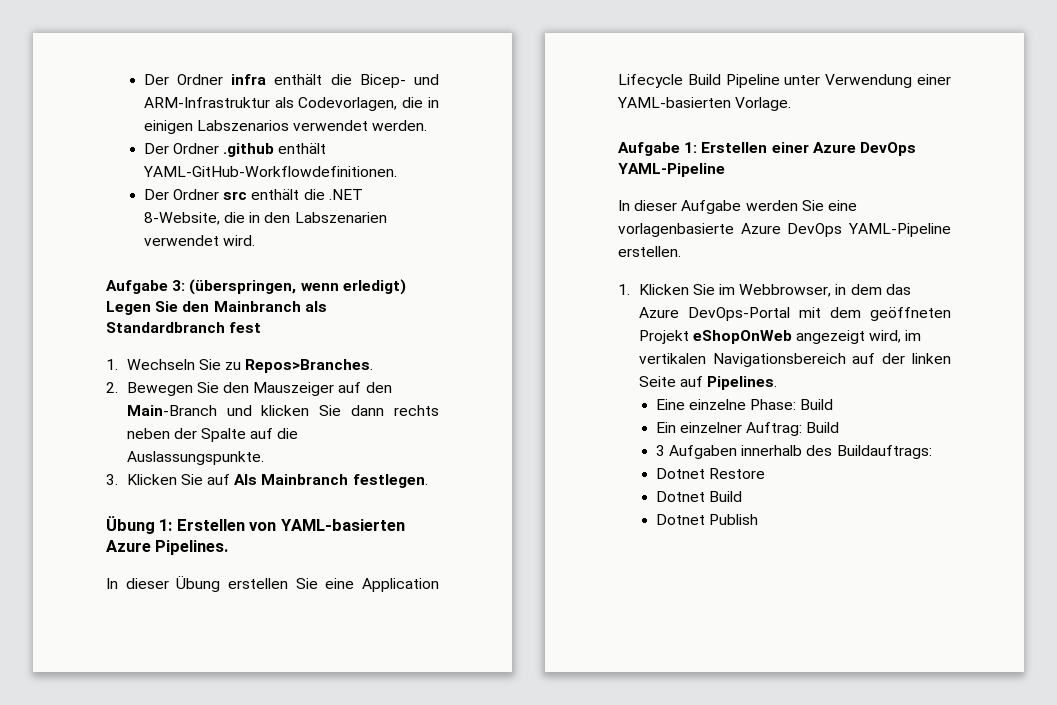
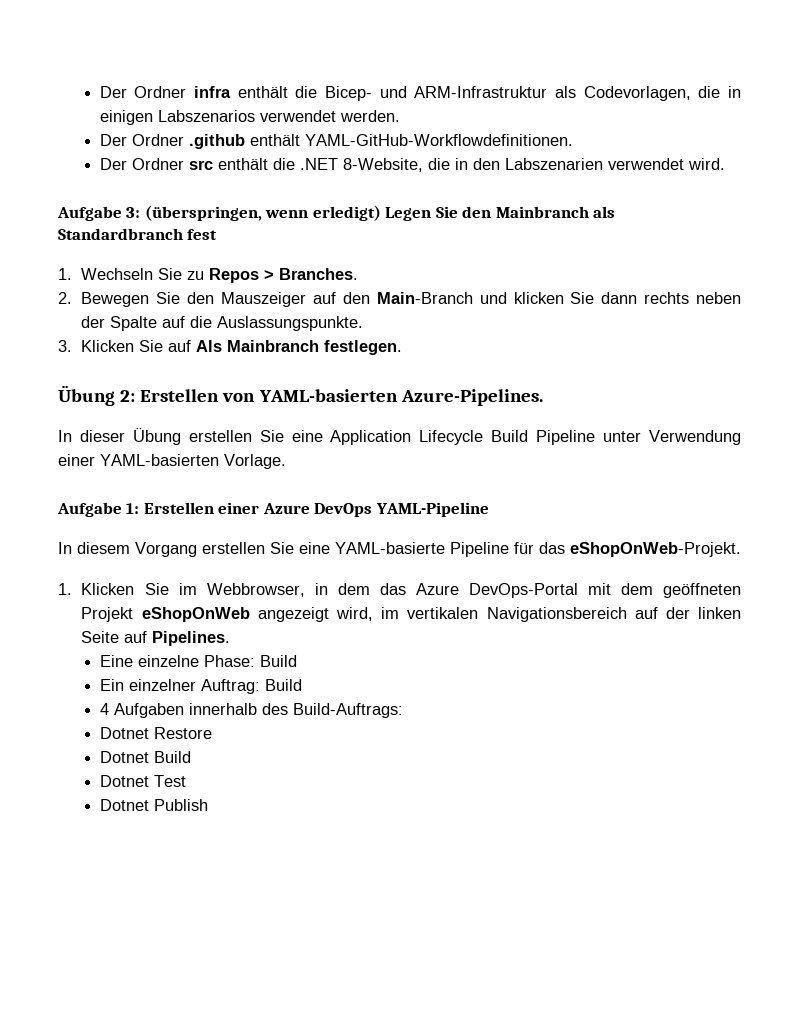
- 1. Wechseln Sie zu Repos>Branches.
+ 1. Wechseln Sie zu Repos > Branches.
- Übung 1: Erstellen von YAML-basierten Azure Pipelines.
+ Übung 2: Erstellen von YAML-basierten Azure-Pipelines.
- In dieser Aufgabe werden Sie eine vorlagenbasierte Azure DevOps YAML-Pipeline erstellen.
+ In diesem Vorgang erstellen Sie eine YAML-basierte Pipeline für das eShopOnWeb-Projekt.
- 3 Aufgaben innerhalb des Buildauftrags:
+ 4 Aufgaben innerhalb des Build-Auftrags:
+ Dotnet Test

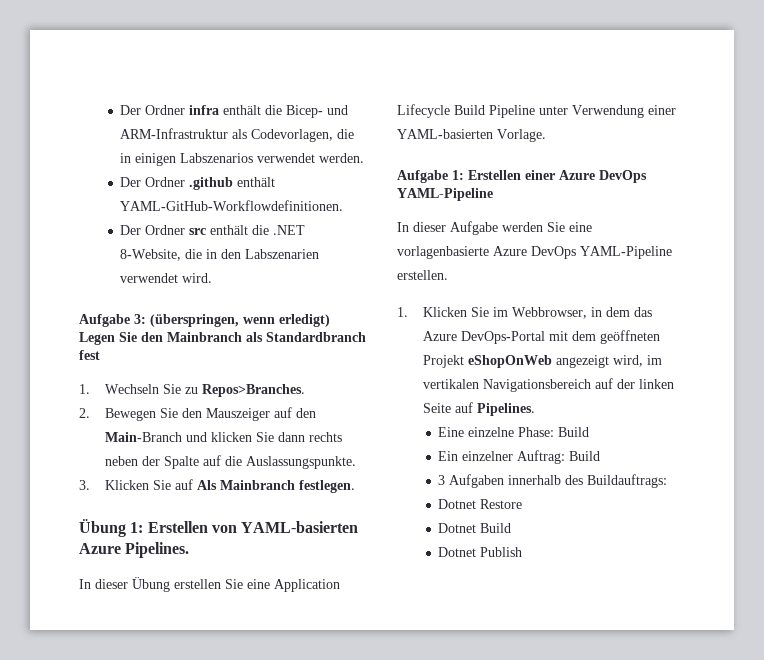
- 1. Wechseln Sie zu Repos > Branches.
+ 1. Wechseln Sie zu Repos>Branches.
- Übung 2: Erstellen von YAML-basierten Azure-Pipelines.
+ Übung 1: Erstellen von YAML-basierten Azure Pipelines.
- In diesem Vorgang erstellen Sie eine YAML-basierte Pipeline für das eShopOnWeb-Projekt.
+ In dieser Aufgabe werden Sie eine vorlagenbasierte Azure DevOps YAML-Pipeline erstellen.
- 4 Aufgaben innerhalb des Build-Auftrags:
+ 3 Aufgaben innerhalb des Buildauftrags:
- Dotnet Test

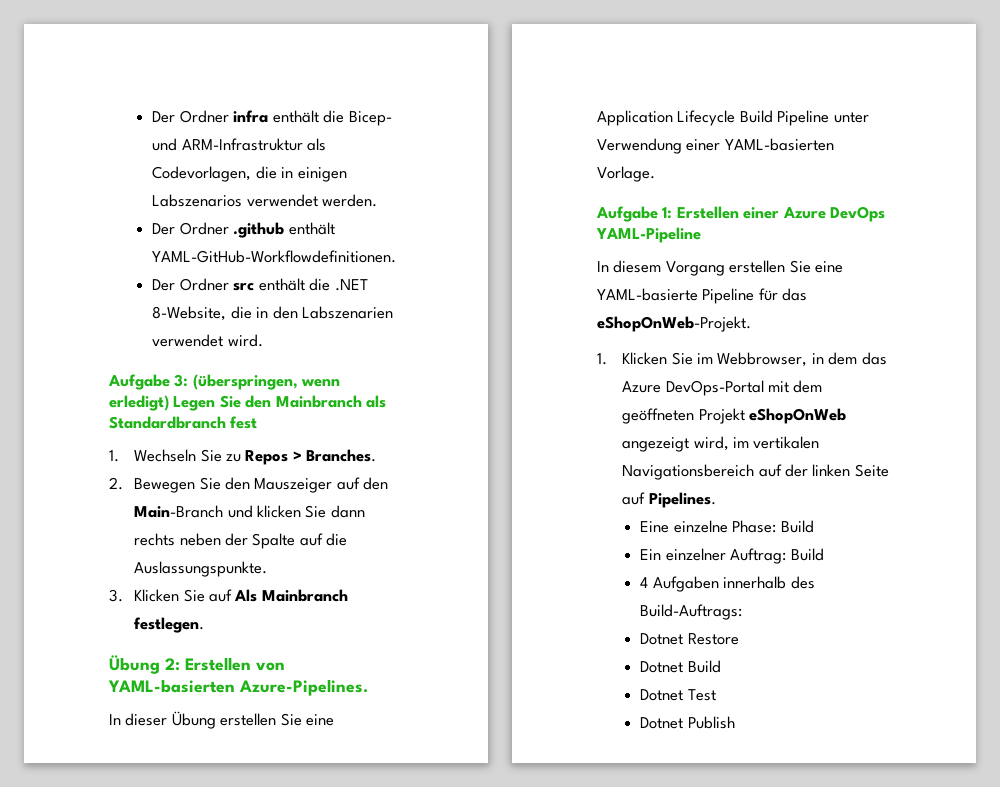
- 1. Wechseln Sie zu Repos>Branches.
+ 1. Wechseln Sie zu Repos > Branches.
- Übung 1: Erstellen von YAML-basierten Azure Pipelines.
+ Übung 2: Erstellen von YAML-basierten Azure-Pipelines.
- In dieser Aufgabe werden Sie eine vorlagenbasierte Azure DevOps YAML-Pipeline erstellen.
+ In diesem Vorgang erstellen Sie eine YAML-basierte Pipeline für das eShopOnWeb-Projekt.
- 3 Aufgaben innerhalb des Buildauftrags:
+ 4 Aufgaben innerhalb des Build-Auftrags:
+ Dotnet Test

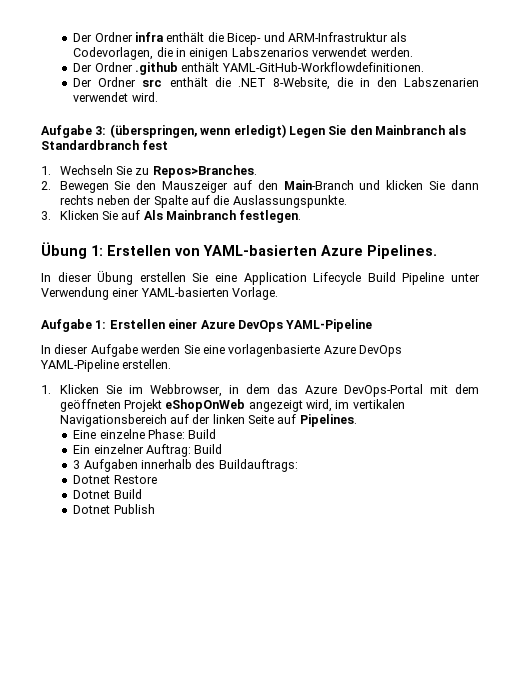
- 1. Wechseln Sie zu Repos > Branches.
+ 1. Wechseln Sie zu Repos>Branches.
- Übung 2: Erstellen von YAML-basierten Azure-Pipelines.
+ Übung 1: Erstellen von YAML-basierten Azure Pipelines.
- In diesem Vorgang erstellen Sie eine YAML-basierte Pipeline für das eShopOnWeb-Projekt.
+ In dieser Aufgabe werden Sie eine vorlagenbasierte Azure DevOps YAML-Pipeline erstellen.
- 4 Aufgaben innerhalb des Build-Auftrags:
+ 3 Aufgaben innerhalb des Buildauftrags:
- Dotnet Test

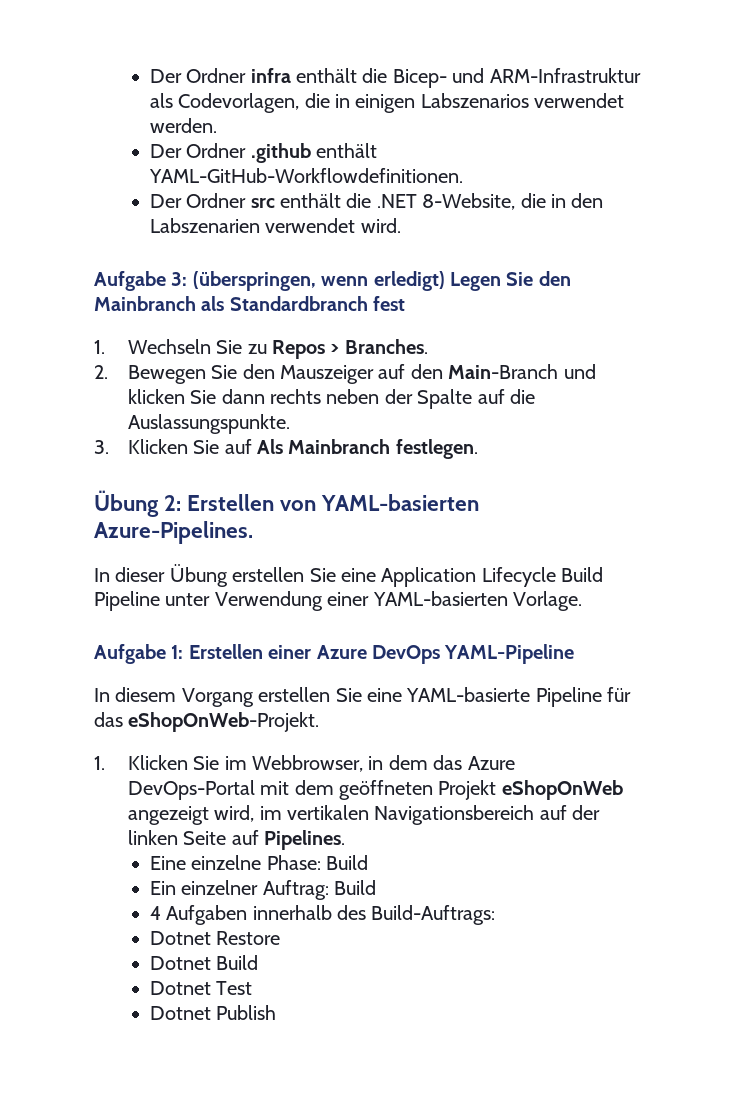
- 1. Wechseln Sie zu Repos>Branches.
+ 1. Wechseln Sie zu Repos > Branches.
- Übung 1: Erstellen von YAML-basierten Azure Pipelines.
+ Übung 2: Erstellen von YAML-basierten Azure-Pipelines.
- In dieser Aufgabe werden Sie eine vorlagenbasierte Azure DevOps YAML-Pipeline erstellen.
+ In diesem Vorgang erstellen Sie eine YAML-basierte Pipeline für das eShopOnWeb-Projekt.
- 3 Aufgaben innerhalb des Buildauftrags:
+ 4 Aufgaben innerhalb des Build-Auftrags:
+ Dotnet Test

